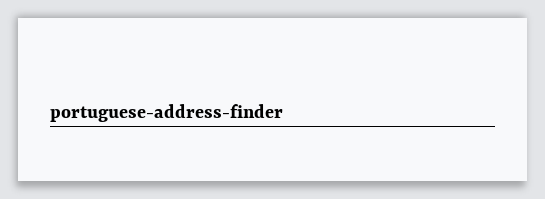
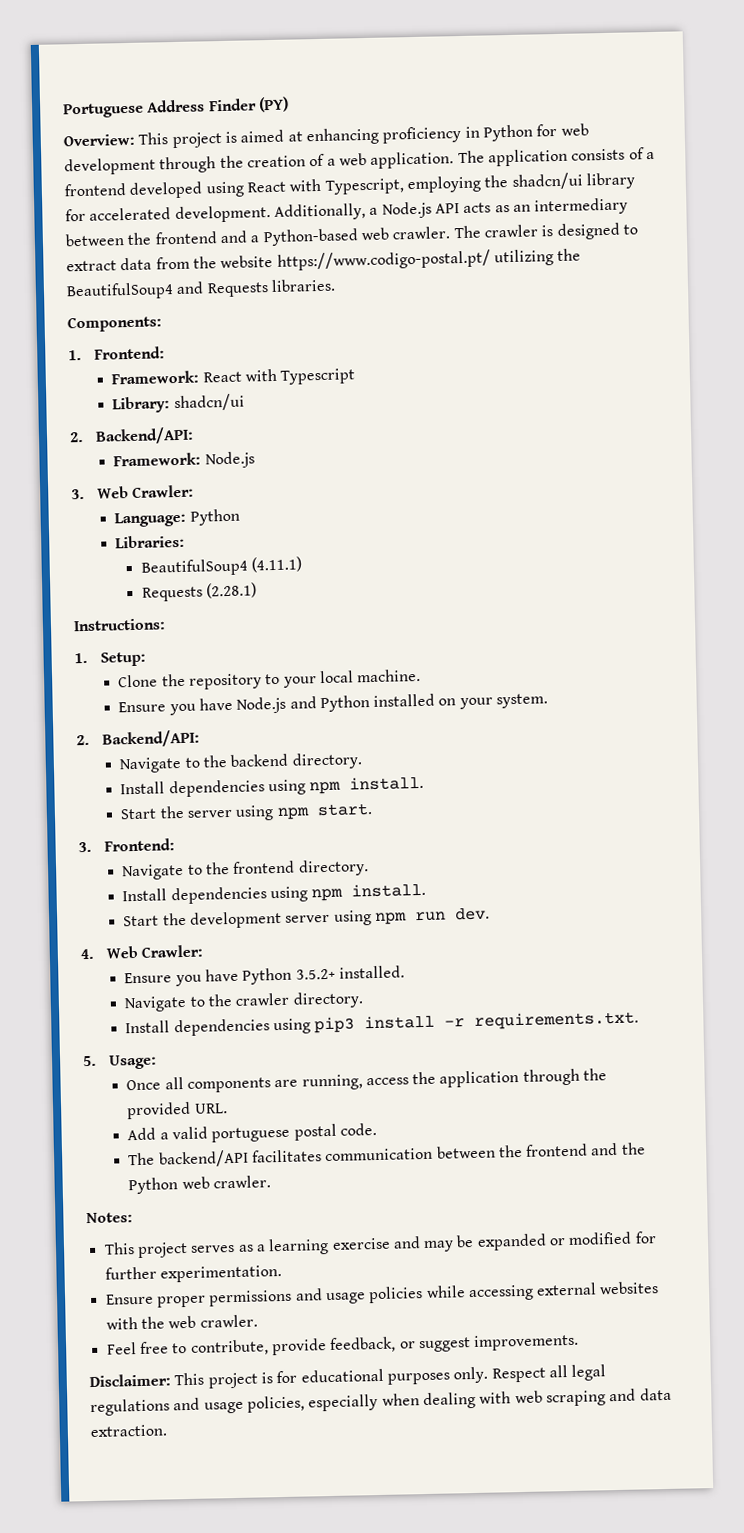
- portuguese-address-finder
+ Portuguese Address Finder (PY)
+ Overview: This project is aimed at enhancing proficiency in Python for web development through the creation of a web application. The application consists of a frontend developed using React with Typescript, employing the shadcn/ui library for accelerated development. Additionally, a Node.js API acts as an intermediary between the frontend and a Python-based web crawler. The crawler is designed to extract data from the website https://www.codigo-postal.pt/ utilizing the BeautifulSoup4 and Requests libraries.
+ Components:
+ 1. Frontend:
+ Framework: React with Typescript
+ Library: shadcn/ui
+ 2. Backend/API:
+ Framework: Node.js
+ 3. Web Crawler:
+ Language: Python
+ Libraries:
+ BeautifulSoup4 (4.11.1)
+ Requests (2.28.1)
+ Instructions:
+ 1. Setup:
+ Clone the repository to your local machine.
+ Ensure you have Node.js and Python installed on your system.
+ 2. Backend/API:
+ Navigate to the backend directory.
+ Install dependencies using npm install.
+ Start the server using npm start.
+ 3. Frontend:
+ Navigate to the frontend directory.
+ Install dependencies using npm install.
+ Start the development server using npm run dev.
+ 4. Web Crawler:
+ Ensure you have Python 3.5.2+ installed.
+ Navigate to the crawler directory.
+ Install dependencies using pip3 install -r requirements.txt.
+ 5. Usage:
+ Once all components are running, access the application through the provided URL.
+ Add a valid portuguese postal code.
+ The backend/API facilitates communication between the frontend and the Python web crawler.
+ Notes:
+ This project serves as a learning exercise and may be expanded or modified for further experimentation.
+ Ensure proper permissions and usage policies while accessing external websites with the web crawler.
+ Feel free to contribute, provide feedback, or suggest improvements.
+ Disclaimer: This project is for educational purposes only. Respect all legal regulations and usage policies, especially when dealing with web scraping and data extraction.

